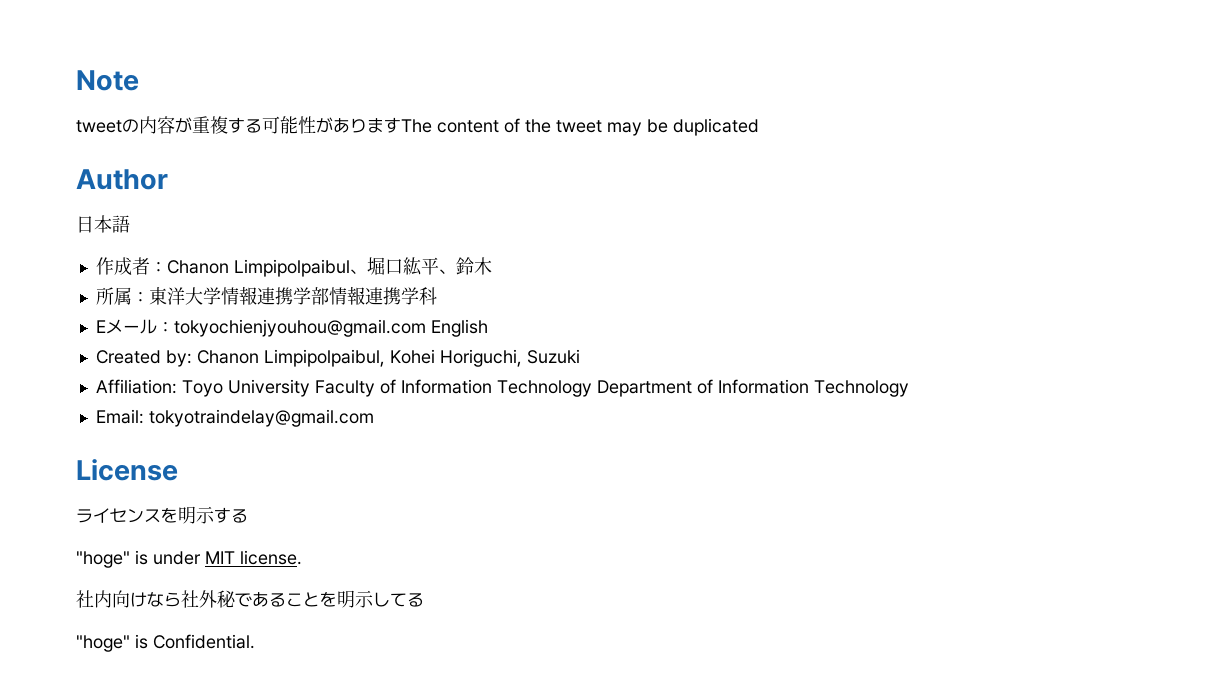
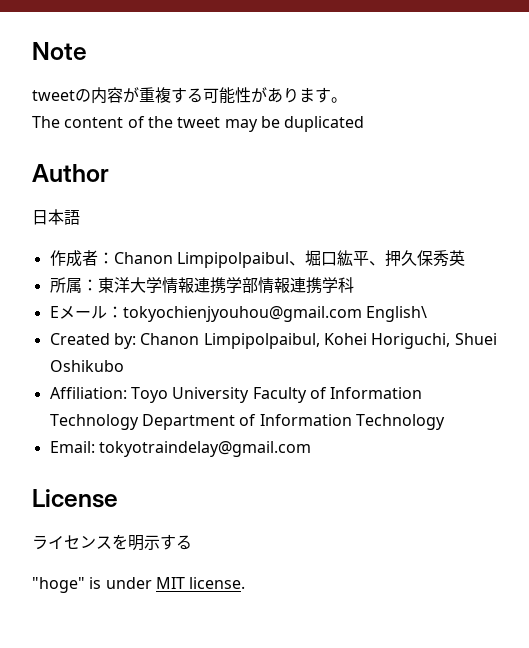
- tweetの内容が重複する可能性がありますThe content of the tweet may be duplicated
+ tweetの内容が重複する可能性があります。
+ The content of the tweet may be duplicated
- 作成者：Chanon Limpipolpaibul、堀口紘平、鈴木
+ 作成者：Chanon Limpipolpaibul、堀口紘平、押久保秀英
- Eメール：tokyochienjyouhou@gmail.com English
+ Eメール：tokyochienjyouhou@gmail.com English\
- Created by: Chanon Limpipolpaibul, Kohei Horiguchi, Suzuki
+ Created by: Chanon Limpipolpaibul, Kohei Horiguchi, Shuei Oshikubo
- 社内向けなら社外秘であることを明示してる
- "hoge" is Confidential.

